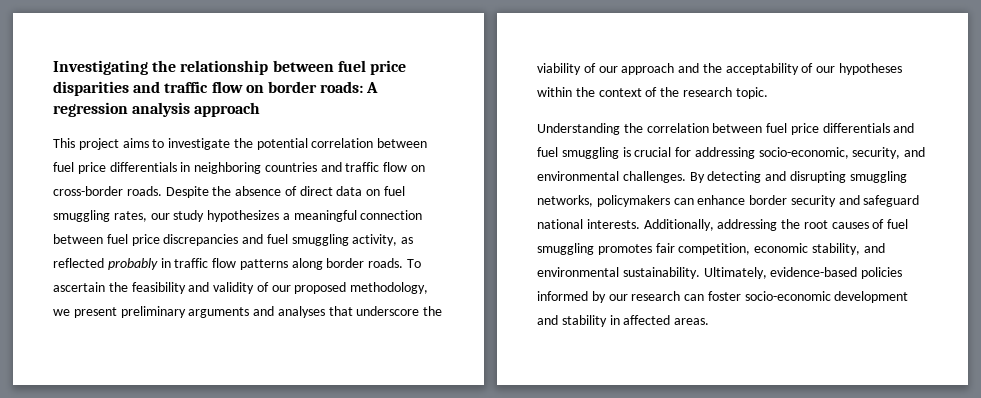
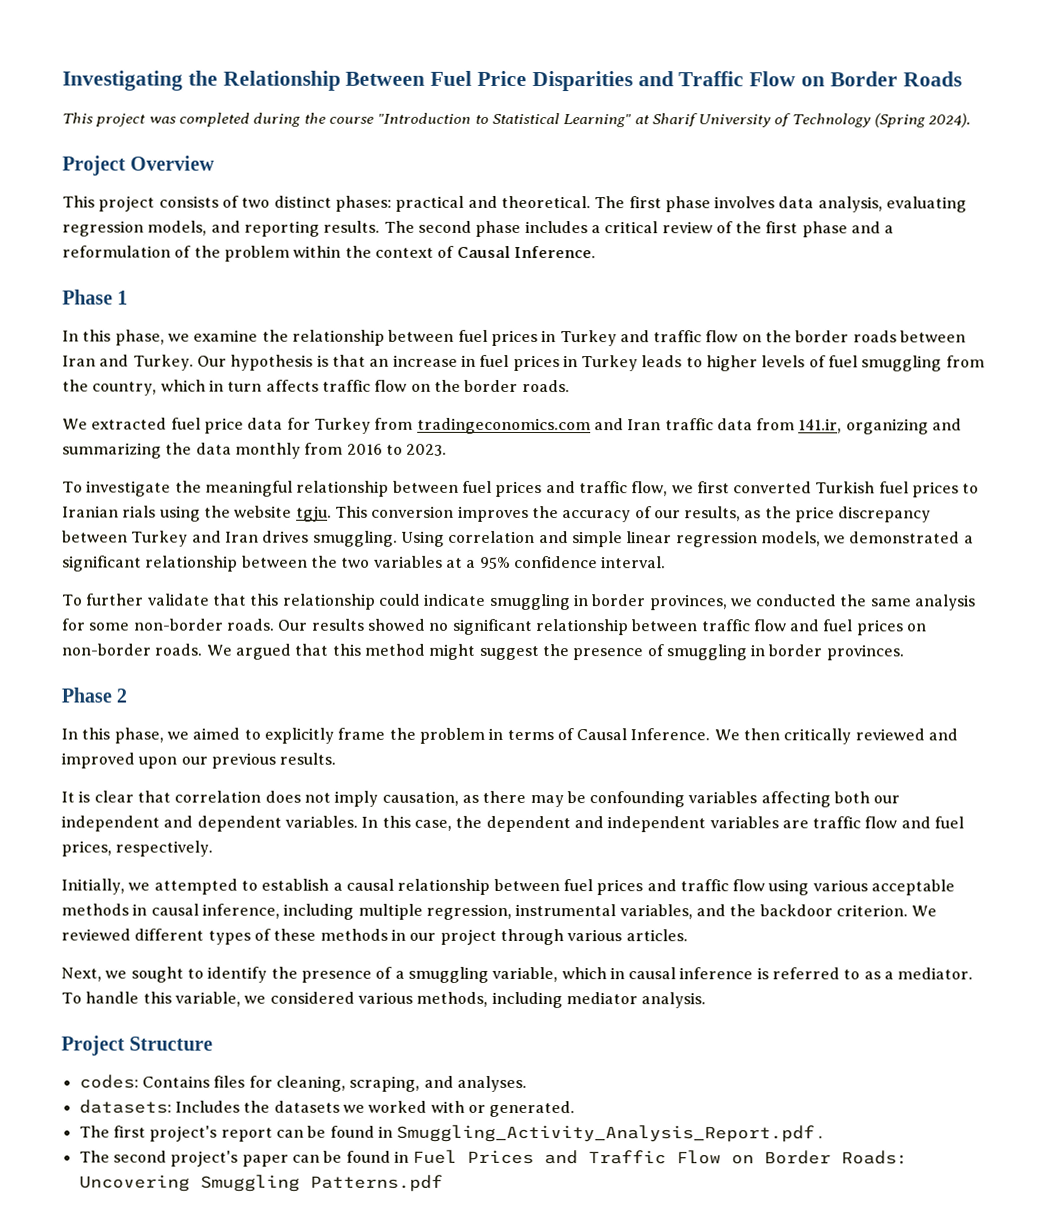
- Investigating the relationship between fuel price disparities and traffic flow on border roads: A regression analysis approach
- This project aims to investigate the potential correlation between fuel price differentials in neighboring countries and traffic flow on cross-border roads. Despite the absence of direct data on fuel smuggling rates, our study hypothesizes a meaningful connection between fuel price discrepancies and fuel smuggling activity, as reflected probably in traffic flow patterns along border roads. To ascertain the feasibility and validity of our proposed methodology, we present preliminary arguments and analyses that underscore the viability of our approach and the acceptability of our hypotheses within the context of the research topic.
- Understanding the correlation between fuel price differentials and fuel smuggling is crucial for addressing socio-economic, security, and environmental challenges. By detecting and disrupting smuggling networks, policymakers can enhance border security and safeguard national interests. Additionally, addressing the root causes of fuel smuggling promotes fair competition, economic stability, and environmental sustainability. Ultimately, evidence-based policies informed by our research can foster socio-economic development and stability in affected areas.
+ Investigating the Relationship Between Fuel Price Disparities and Traffic Flow on Border Roads
+ This project was completed during the course "Introduction to Statistical Learning" at Sharif University of Technology (Spring 2024).
+ Project Overview
+ This project consists of two distinct phases: practical and theoretical. The first phase involves data analysis, evaluating regression models, and reporting results. The second phase includes a critical review of the first phase and a reformulation of the problem within the context of Causal Inference.
+ Phase 1
+ In this phase, we examine the relationship between fuel prices in Turkey and traffic flow on the border roads between Iran and Turkey. Our hypothesis is that an increase in fuel prices in Turkey leads to higher levels of fuel smuggling from the country, which in turn affects traffic flow on the border roads.
+ We extracted fuel price data for Turkey from tradingeconomics.com and Iran traffic data from 141.ir, organizing and summarizing the data monthly from 2016 to 2023.
+ To investigate the meaningful relationship between fuel prices and traffic flow, we first converted Turkish fuel prices to Iranian rials using the website tgju. This conversion improves the accuracy of our results, as the price discrepancy between Turkey and Iran drives smuggling. Using correlation and simple linear regression models, we demonstrated a significant relationship between the two variables at a 95% confidence interval.
+ To further validate that this relationship could indicate smuggling in border provinces, we conducted the same analysis for some non-border roads. Our results showed no significant relationship between traffic flow and fuel prices on non-border roads. We argued that this method might suggest the presence of smuggling in border provinces.
+ Phase 2
+ In this phase, we aimed to explicitly frame the problem in terms of Causal Inference. We then critically reviewed and improved upon our previous results.
+ It is clear that correlation does not imply causation, as there may be confounding variables affecting both our independent and dependent variables. In this case, the dependent and independent variables are traffic flow and fuel prices, respectively.
+ Initially, we attempted to establish a causal relationship between fuel prices and traffic flow using various acceptable methods in causal inference, including multiple regression, instrumental variables, and the backdoor criterion. We reviewed different types of these methods in our project through various articles.
+ Next, we sought to identify the presence of a smuggling variable, which in causal inference is referred to as a mediator. To handle this variable, we considered various methods, including mediator analysis.
+ Project Structure
+ codes: Contains files for cleaning, scraping, and analyses.
+ datasets: Includes the datasets we worked with or generated.
+ The first project's report can be found in Smuggling_Activity_Analysis_Report.pdf .
+ The second project's paper can be found in Fuel Prices and Traffic Flow on Border Roads: Uncovering Smuggling Patterns.pdf

